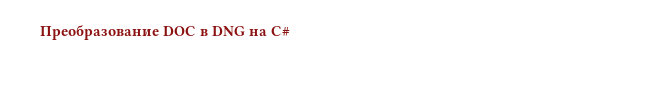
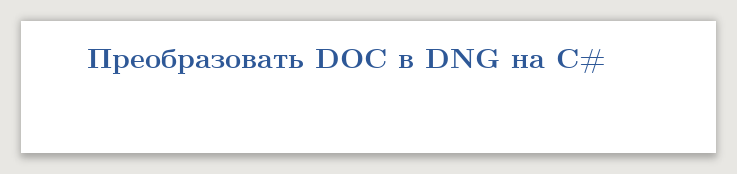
- Преобразование DOC в DNG на C#
+ Преобразовать DOC в DNG на C#

